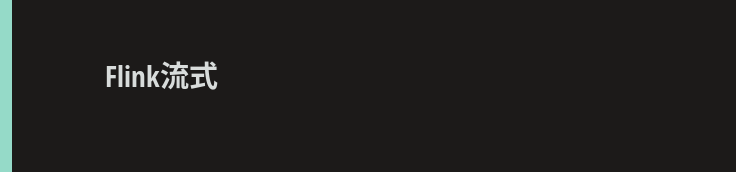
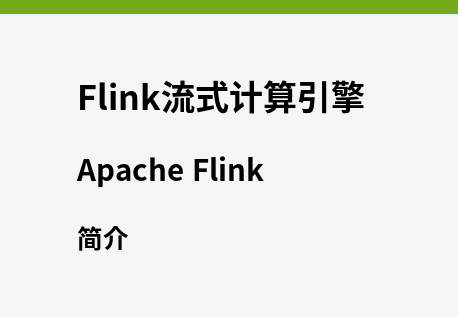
- Flink流式
+ Flink流式计算引擎
+ Apache Flink
+ 简介

